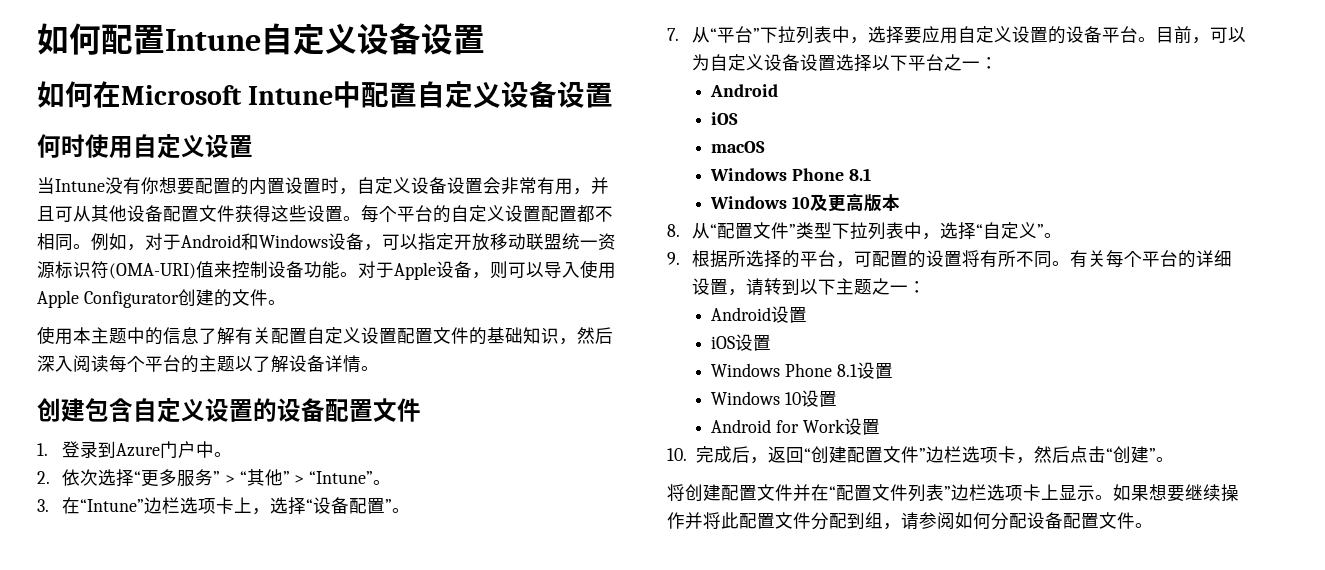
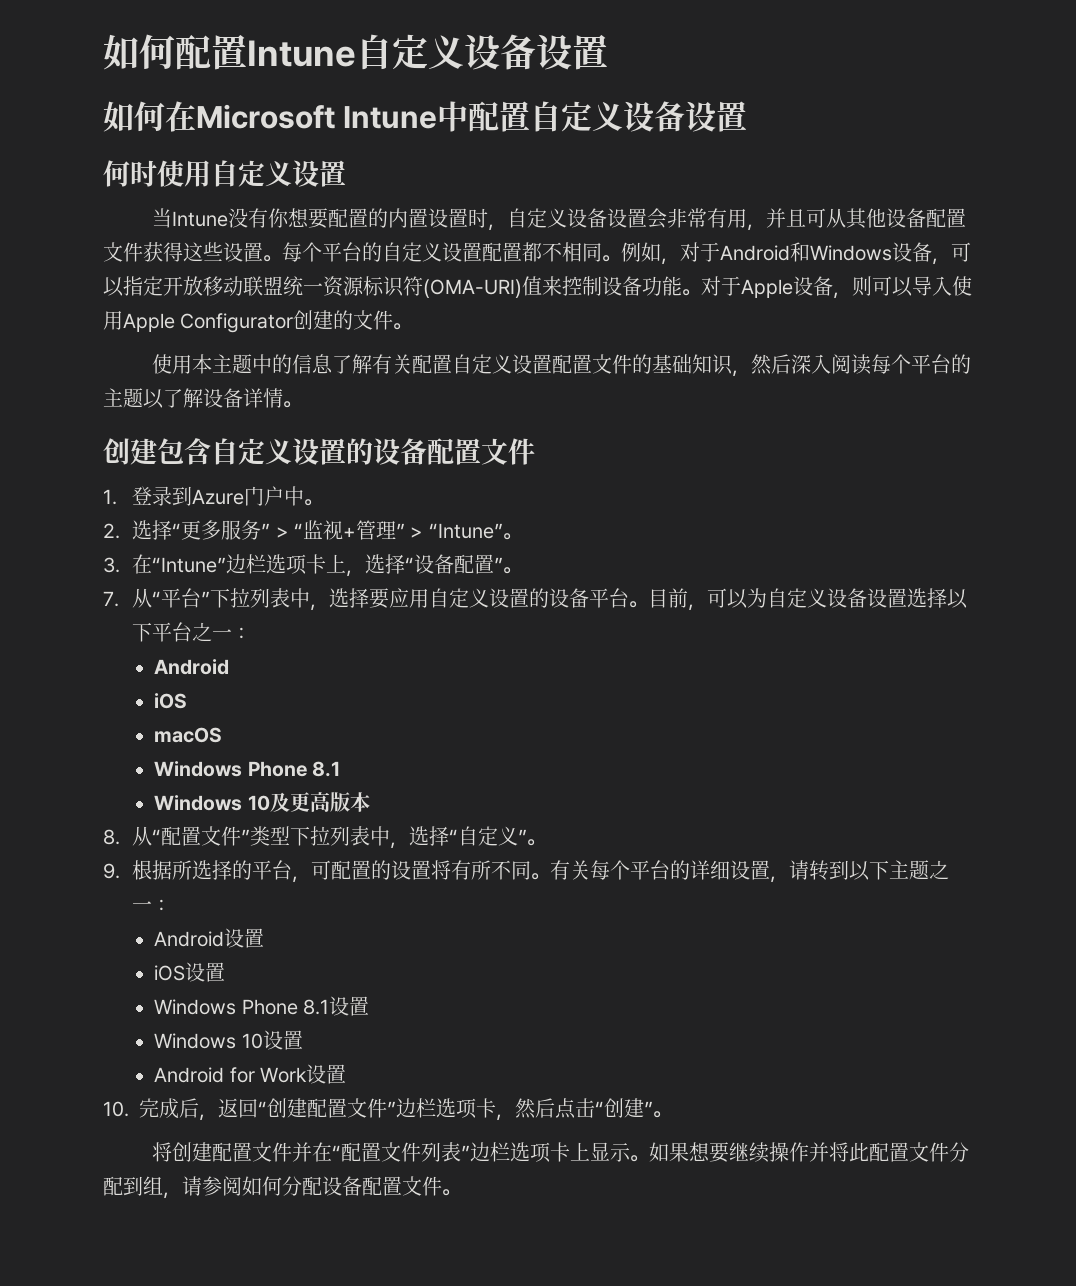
- 2.依次选择“更多服务” > “其他” > “Intune”。
+ 2.选择“更多服务” > “监视+管理” > “Intune”。

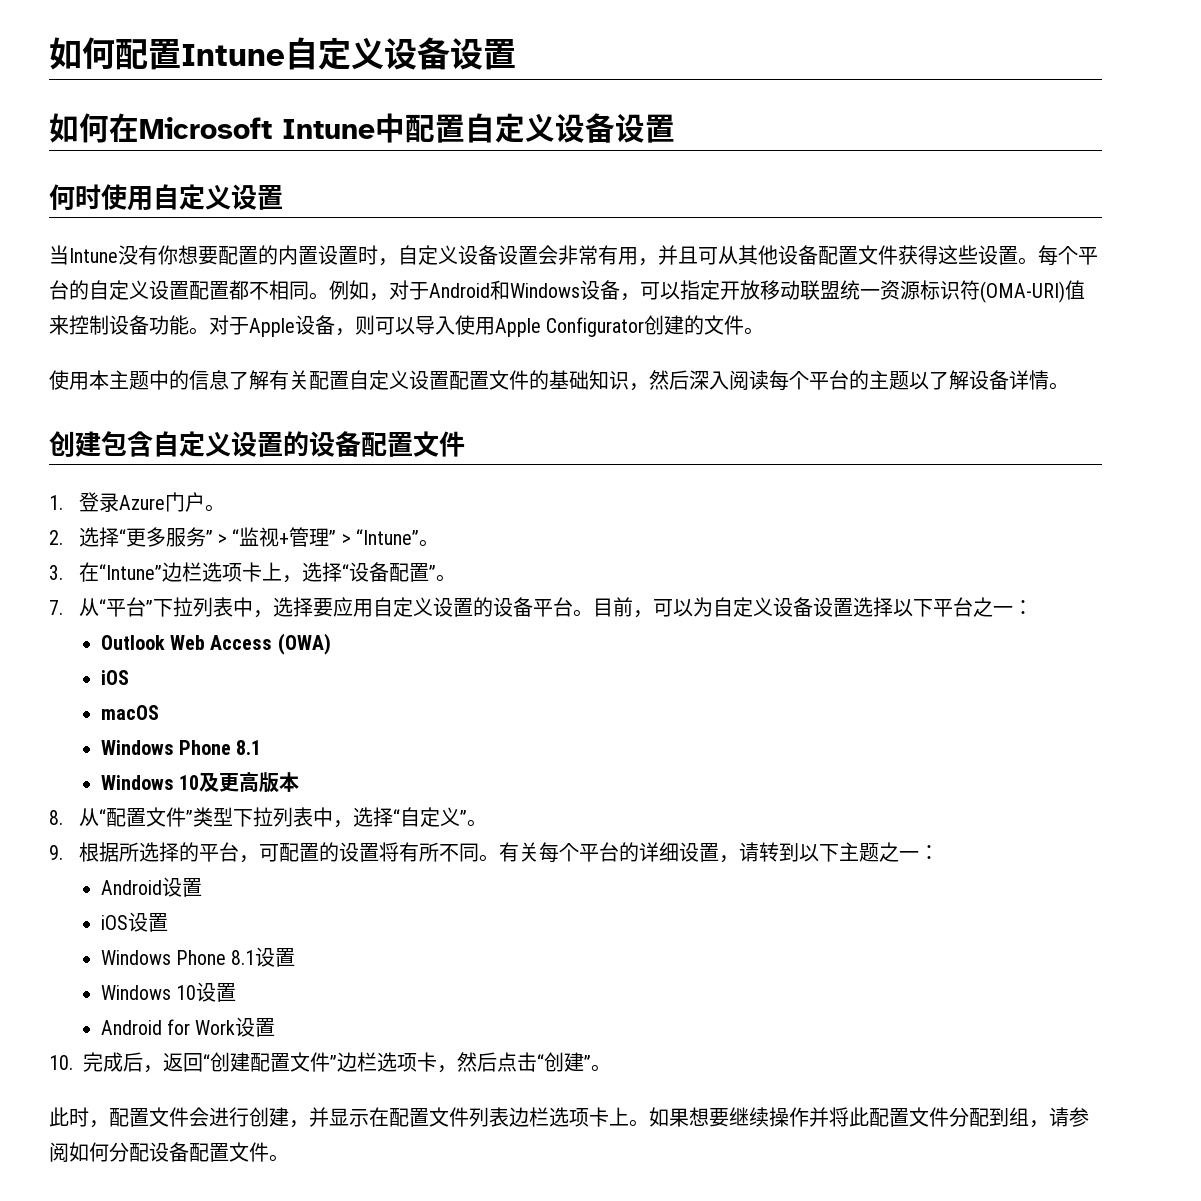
- 1.登录到Azure门户中。
+ 1.登录Azure门户。
  目前，可以为自定义设备设置选择以下平台之一：
- Android
+ Outlook Web Access (OWA)
- 将创建配置文件并在“配置文件列表”边栏选项卡上显示。
+ 此时，配置文件会进行创建，并显示在配置文件列表边栏选项卡上。

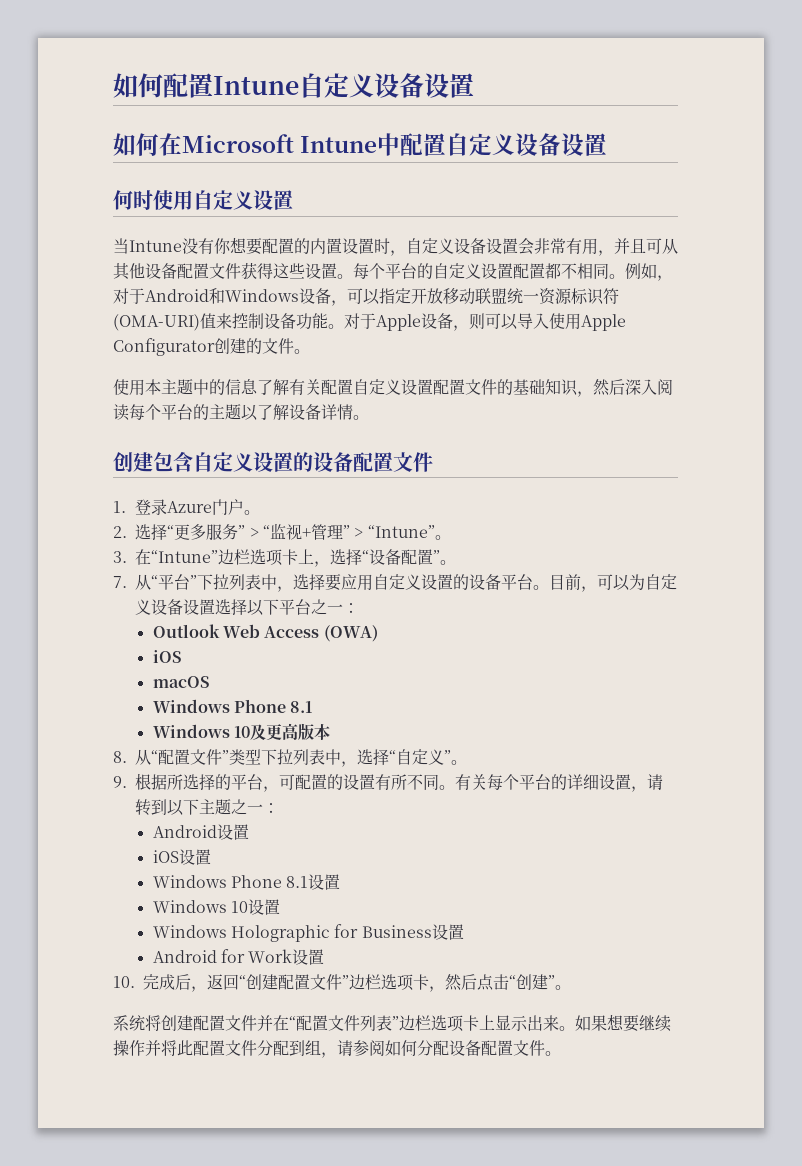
- 9.根据所选择的平台，可配置的设置将有所不同。
+ 9.根据所选择的平台，可配置的设置有所不同。
+ Windows Holographic for Business设置
- 此时，配置文件会进行创建，并显示在配置文件列表边栏选项卡上。
+ 系统将创建配置文件并在“配置文件列表”边栏选项卡上显示出来。

